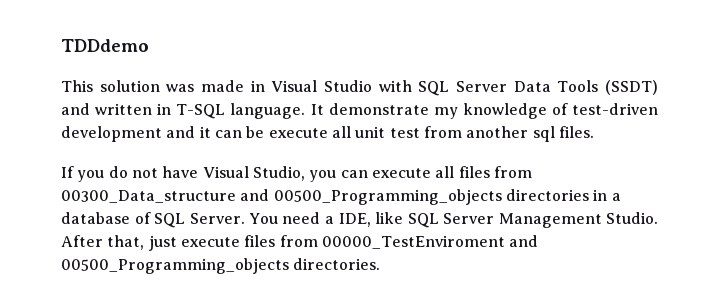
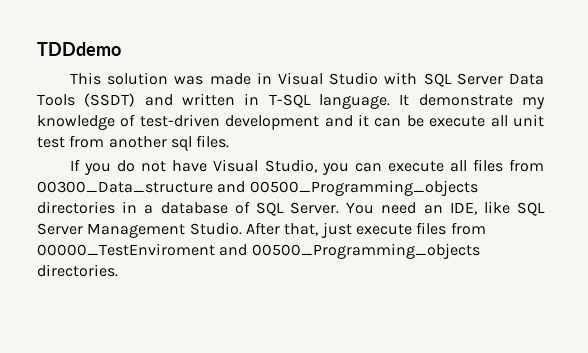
- You need a IDE, like SQL Server Management Studio.
+ You need an IDE, like SQL Server Management Studio.

